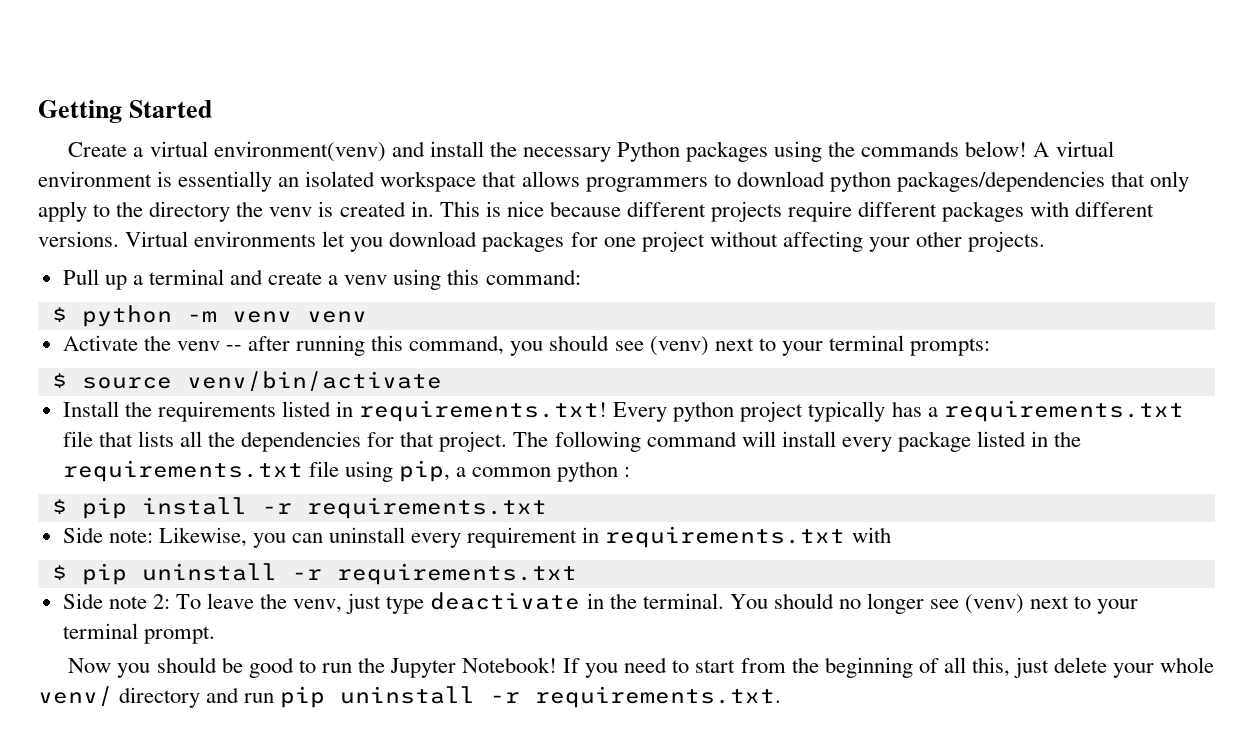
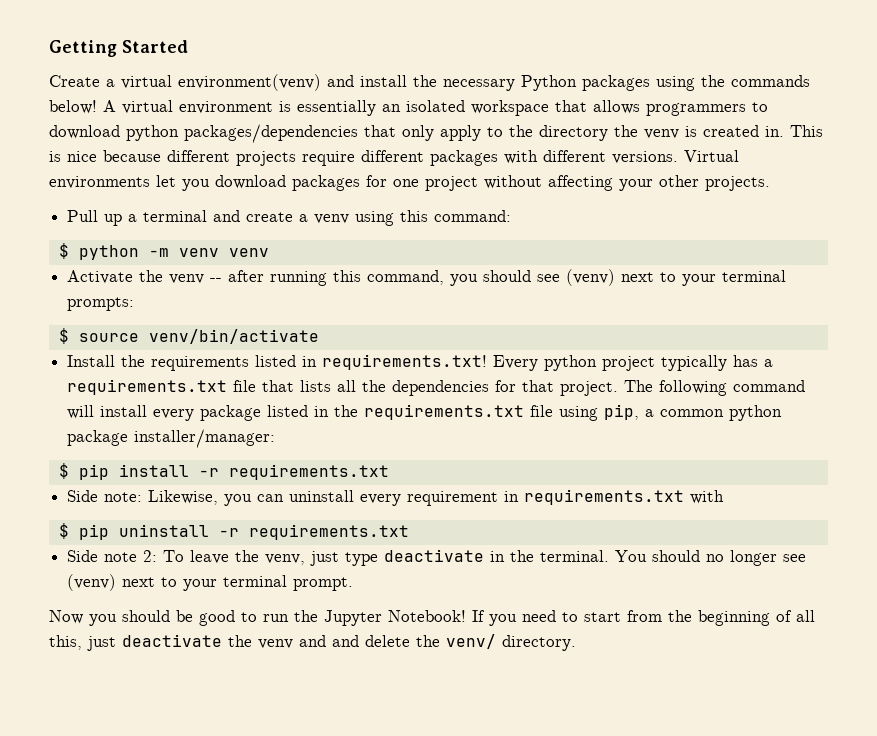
- The following command will install every package listed in the requirements.txt file using pip, a common python :
+ The following command will install every package listed in the requirements.txt file using pip, a common python package installer/manager:
- If you need to start from the beginning of all this, just delete your whole venv/ directory and run pip uninstall -r requirements.txt.
+ If you need to start from the beginning of all this, just deactivate the venv and and delete the venv/ directory.

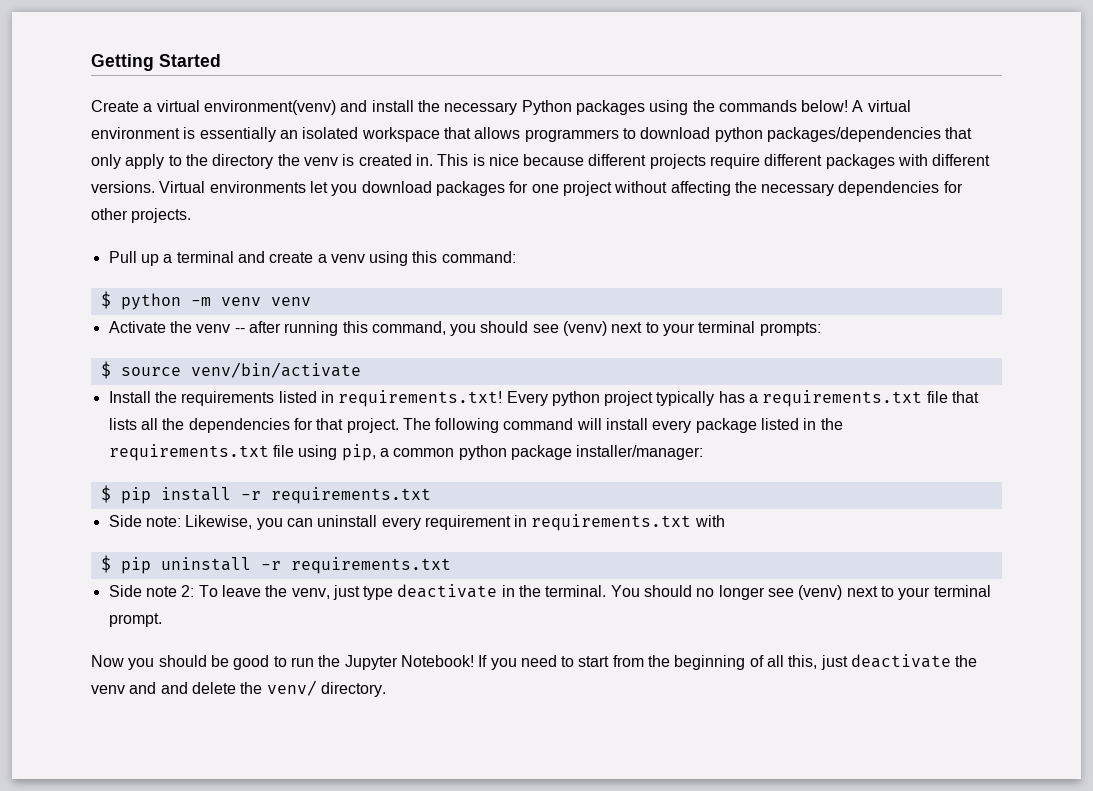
- Virtual environments let you download packages for one project without affecting your other projects.
+ Virtual environments let you download packages for one project without affecting the necessary dependencies for other projects.

